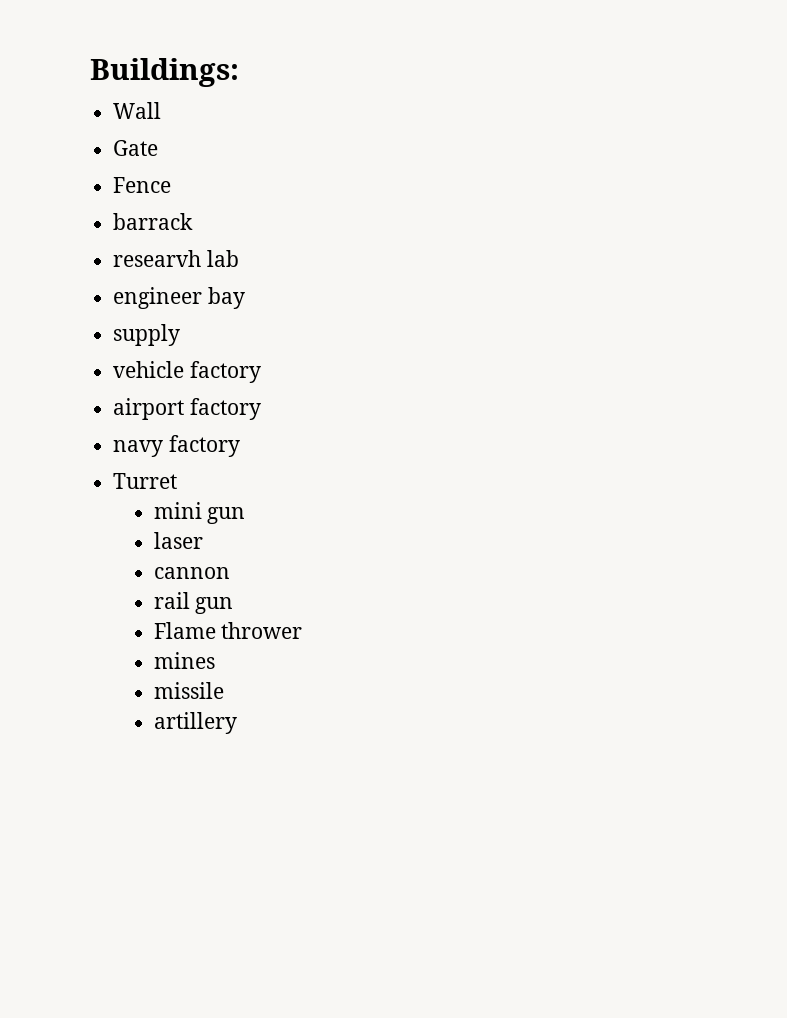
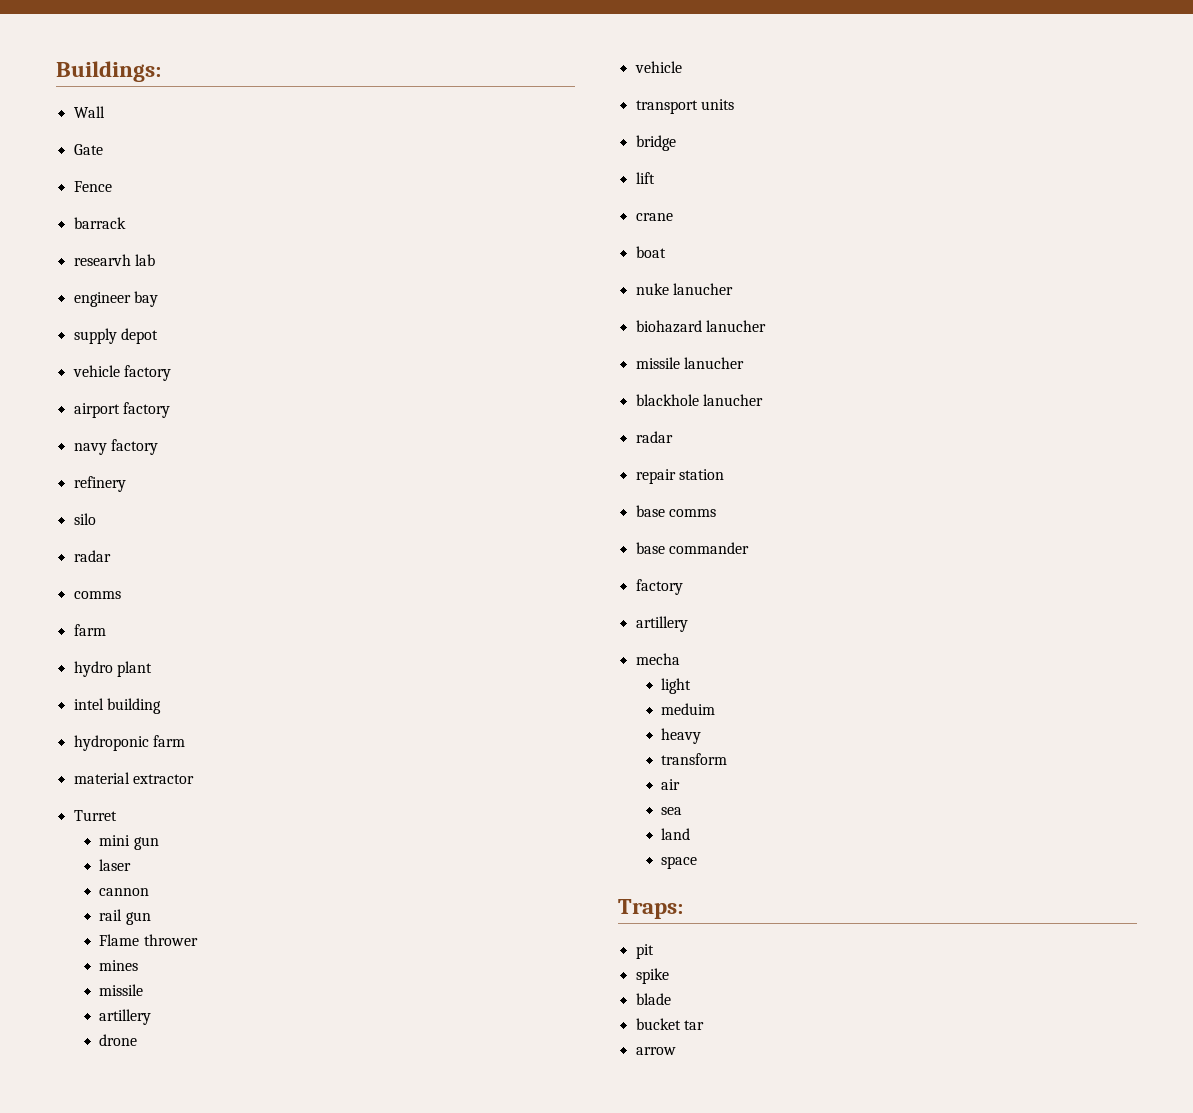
- supply
+ supply depot
+ refinery
+ silo
+ radar
+ comms
+ farm
+ hydro plant
+ intel building
+ hydroponic farm
+ material extractor
+ drone
+ vehicle
+ transport units
+ bridge
+ lift
+ crane
+ boat
+ nuke lanucher
+ biohazard lanucher
+ missile lanucher
+ blackhole lanucher
+ radar
+ repair station
+ base comms
+ base commander
+ factory
+ artillery
+ mecha
+ light
+ meduim
+ heavy
+ transform
+ air
+ sea
+ land
+ space
+ Traps:
+ pit
+ spike
+ blade
+ bucket tar
+ arrow

